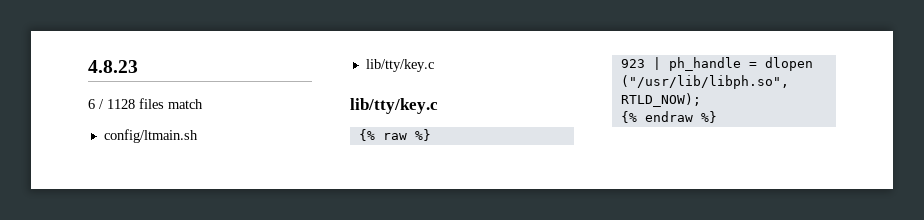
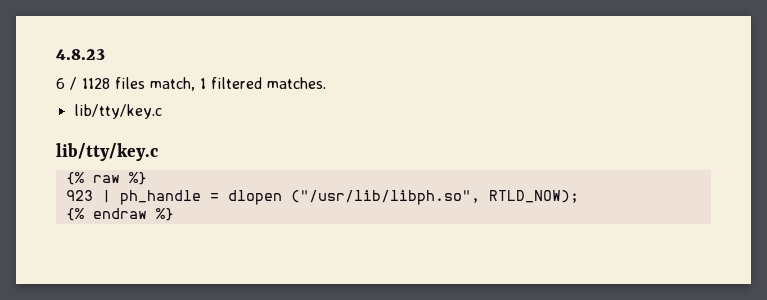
- 6 / 1128 files match
- config/ltmain.sh
+ 6 / 1128 files match, 1 filtered matches.

